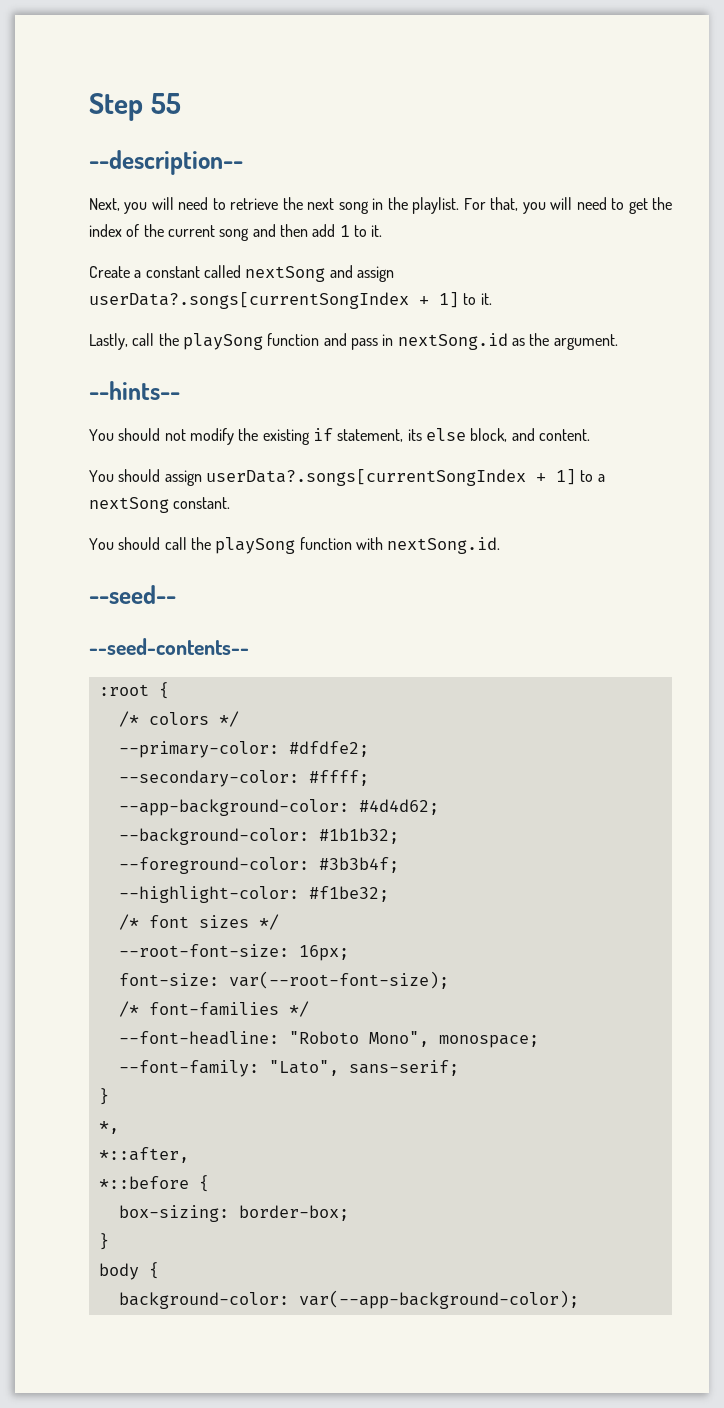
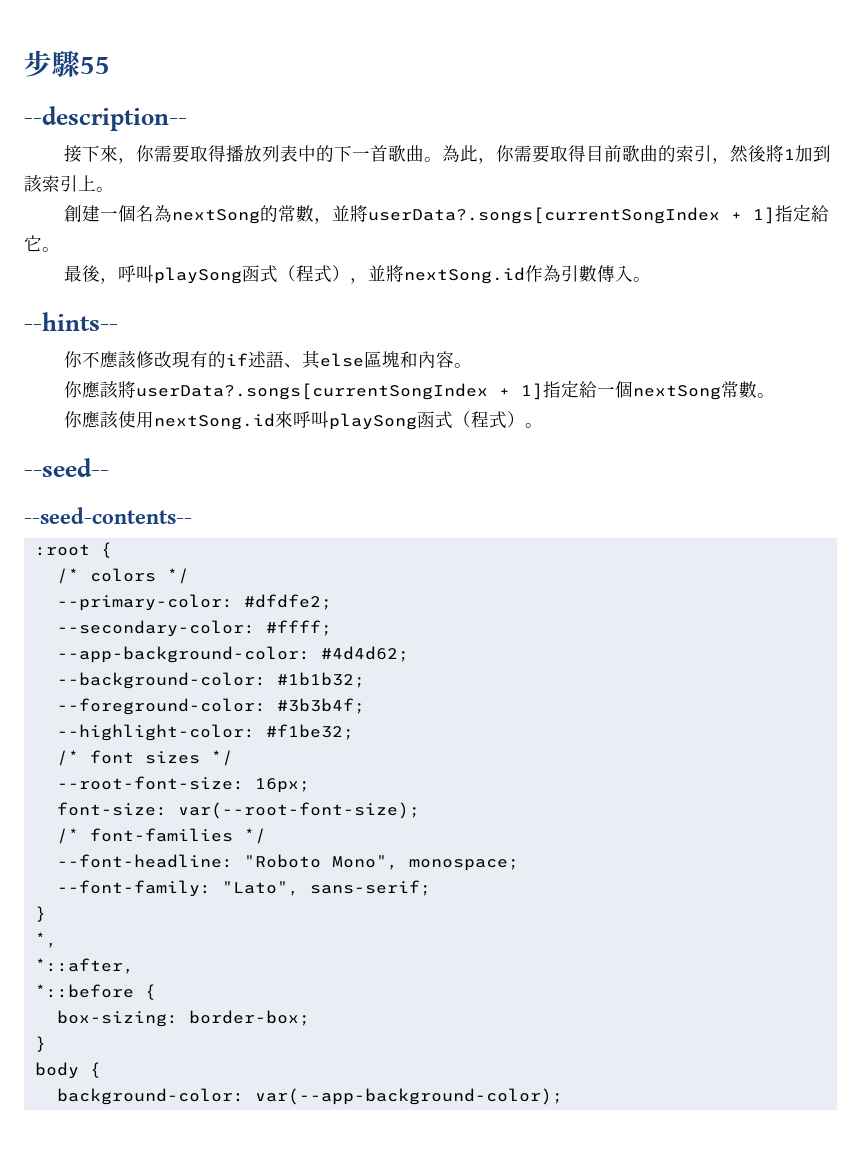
- Step 55
+ 步驟55
- Next, you will need to retrieve the next song in the playlist. For that, you will need to get the index of the current song and then add 1 to it.
- Create a constant called nextSong and assign userData?.songs[currentSongIndex + 1] to it.
- Lastly, call the playSong function and pass in nextSong.id as the argument.
+ 接下來，你需要取得播放列表中的下一首歌曲。為此，你需要取得目前歌曲的索引，然後將1加到該索引上。
+ 創建一個名為nextSong的常數，並將userData?.songs[currentSongIndex + 1]指定給它。
+ 最後，呼叫playSong函式（程式），並將nextSong.id作為引數傳入。
  --hints--
- You should not modify the existing if statement, its else block, and content.
- You should assign userData?.songs[currentSongIndex + 1] to a nextSong constant.
- You should call the playSong function with nextSong.id.
+ 你不應該修改現有的if述語、其else區塊和內容。
+ 你應該將userData?.songs[currentSongIndex + 1]指定給一個nextSong常數。
+ 你應該使用nextSong.id來呼叫playSong函式（程式）。

